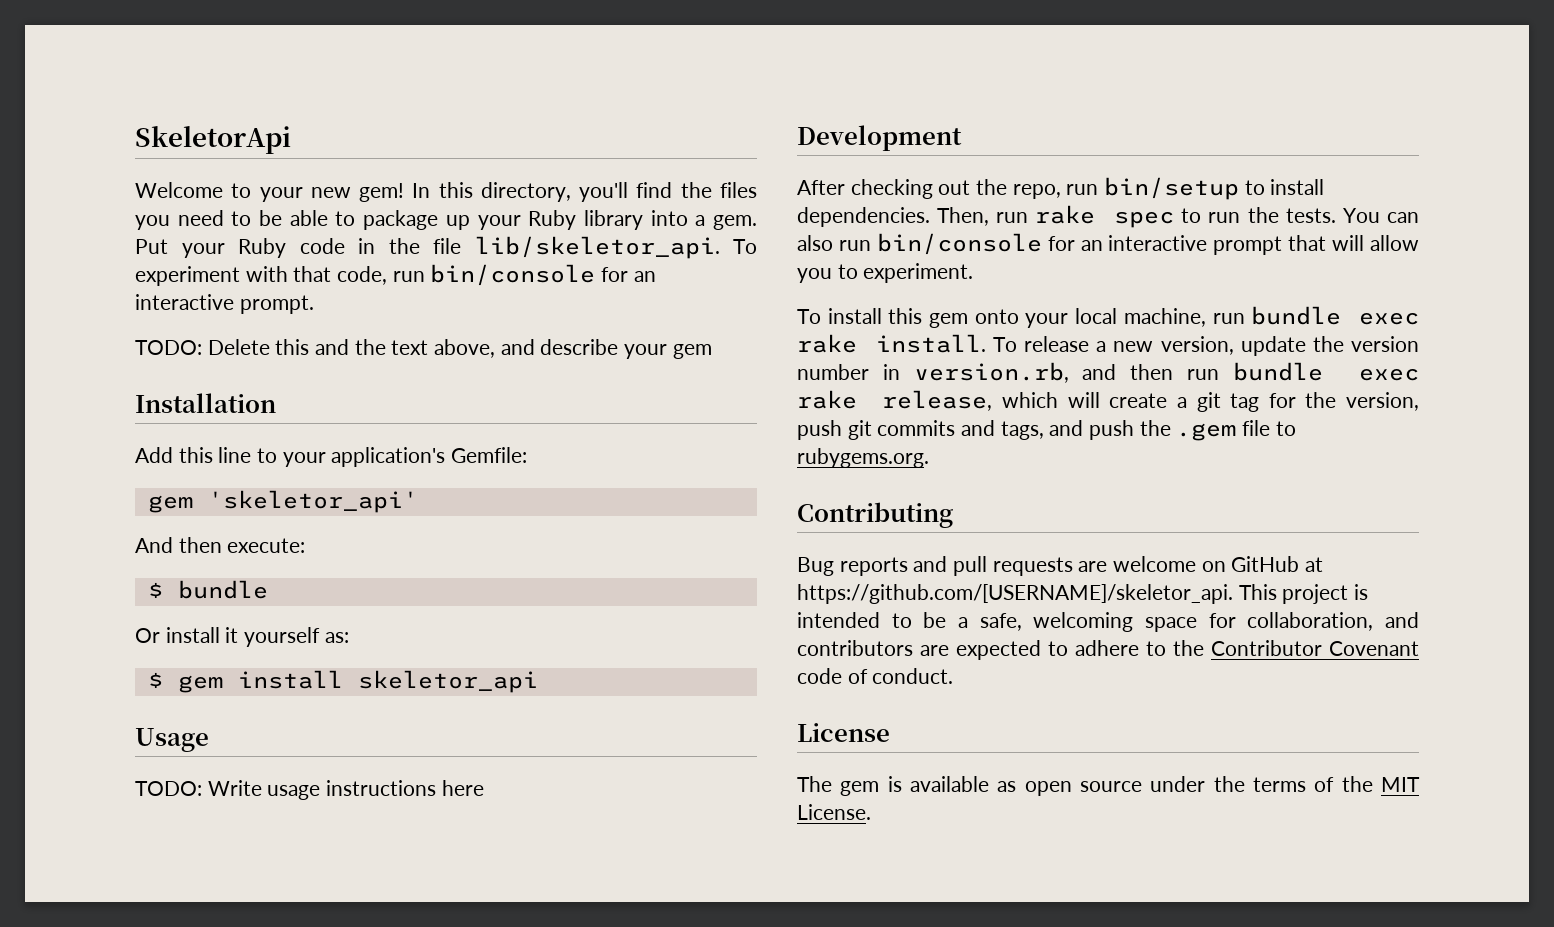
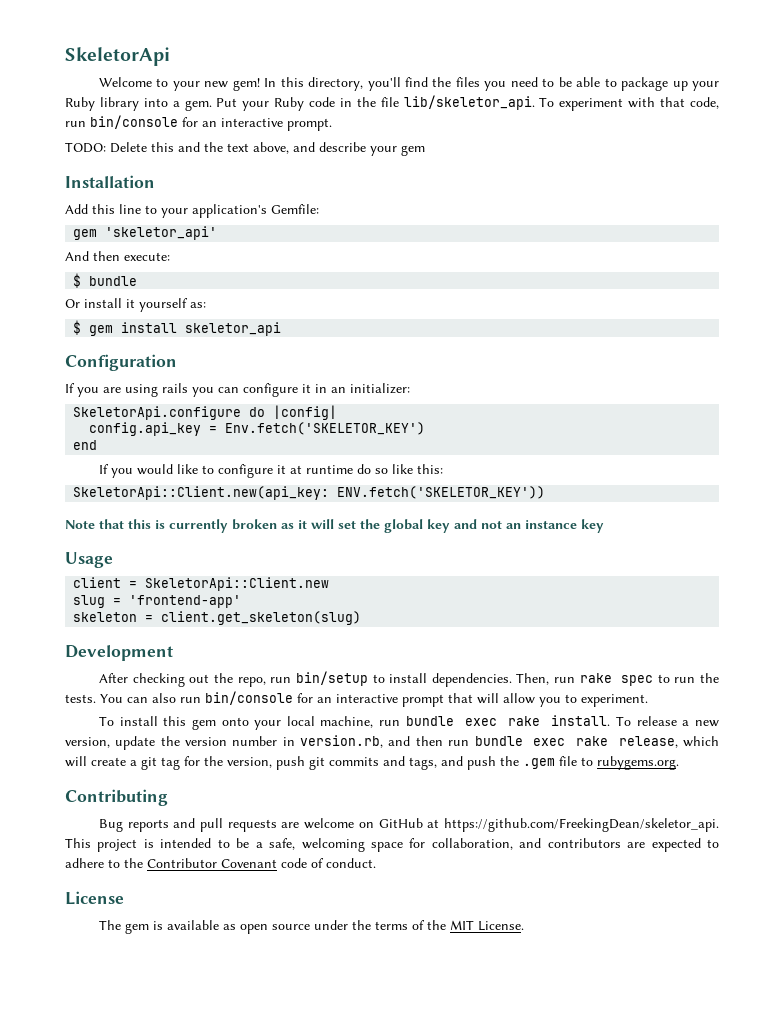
+ Configuration
+ If you are using rails you can configure it in an initializer:
+ SkeletorApi.configure do |config|
+ config.api_key = Env.fetch('SKELETOR_KEY')
+ end
+ If you would like to configure it at runtime do so like this:
+ SkeletorApi::Client.new(api_key: ENV.fetch('SKELETOR_KEY'))
+ Note that this is currently broken as it will set the global key and not an instance key
  Usage
- TODO: Write usage instructions here
+ client = SkeletorApi::Client.new
+ slug = 'frontend-app'
+ skeleton = client.get_skeleton(slug)
- Bug reports and pull requests are welcome on GitHub at https://github.com/[USERNAME]/skeletor_api. This project is intended to be a safe, welcoming space for collaboration, and contributors are expected to adhere to the Contributor Covenant code of conduct.
+ Bug reports and pull requests are welcome on GitHub at https://github.com/FreekingDean/skeletor_api. This project is intended to be a safe, welcoming space for collaboration, and contributors are expected to adhere to the Contributor Covenant code of conduct.

